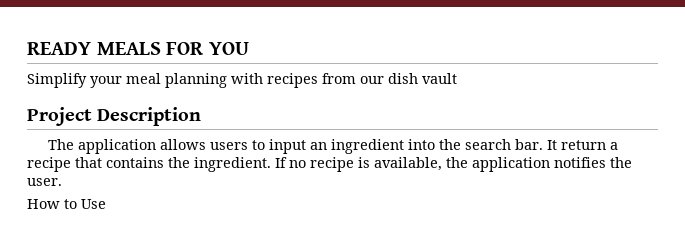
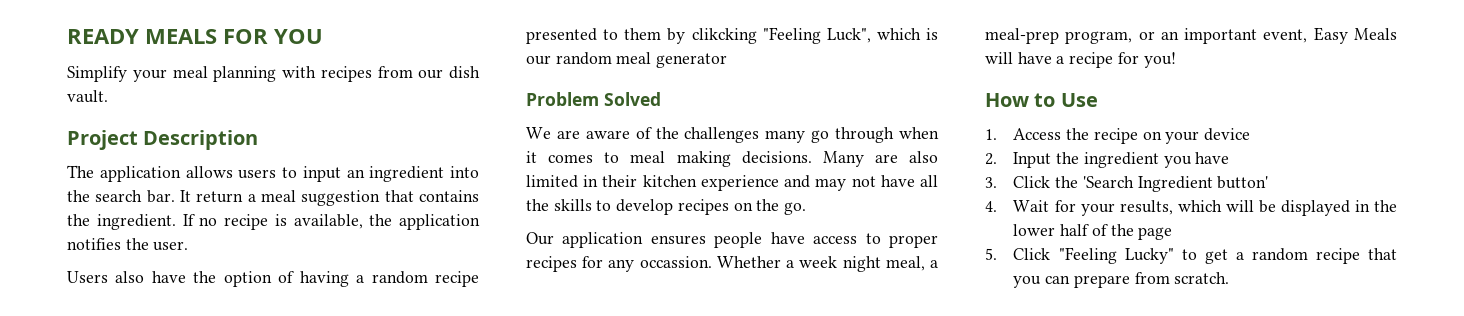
- Simplify your meal planning with recipes from our dish vault
+ Simplify your meal planning with recipes from our dish vault.
- It return a recipe that contains the ingredient.
+ It return a meal suggestion that contains the ingredient.
+ Users also have the option of having a random recipe presented to them by clikcking "Feeling Luck", which is our random meal generator
+ Problem Solved
+ We are aware of the challenges many go through when it comes to meal making decisions. Many are also limited in their kitchen experience and may not have all the skills to develop recipes on the go.
+ Our application ensures people have access to proper recipes for any occassion. Whether a week night meal, a meal-prep program, or an important event, Easy Meals will have a recipe for you!
  How to Use
+ 1. Access the recipe on your device
+ 2. Input the ingredient you have
+ 3. Click the 'Search Ingredient button'
+ 4. Wait for your results, which will be displayed in the lower half of the page
+ 5. Click "Feeling Lucky" to get a random recipe that you can prepare from scratch.

